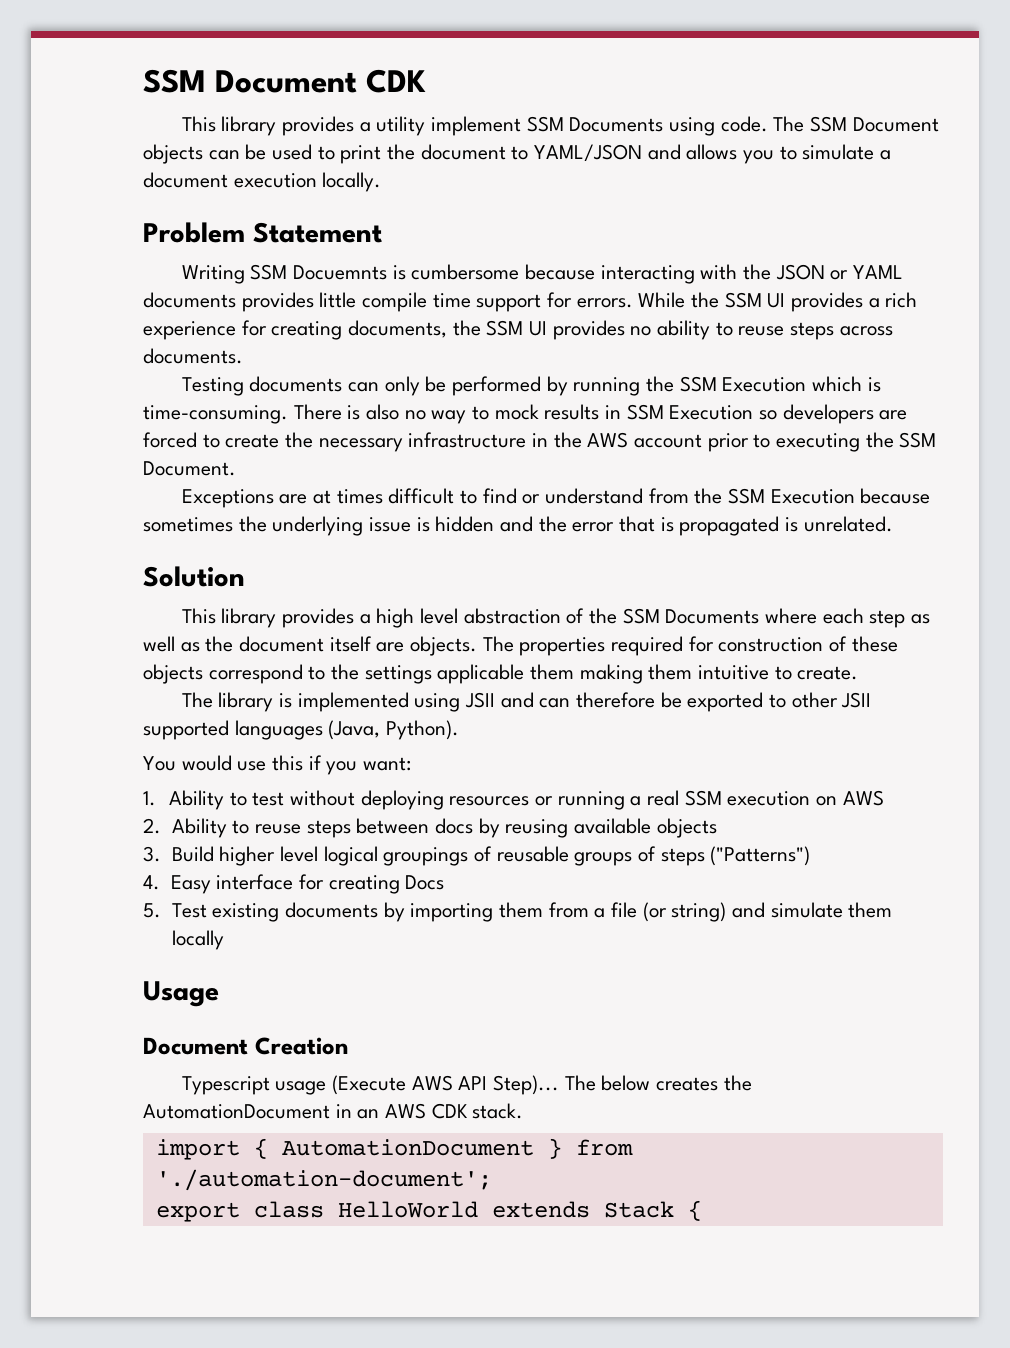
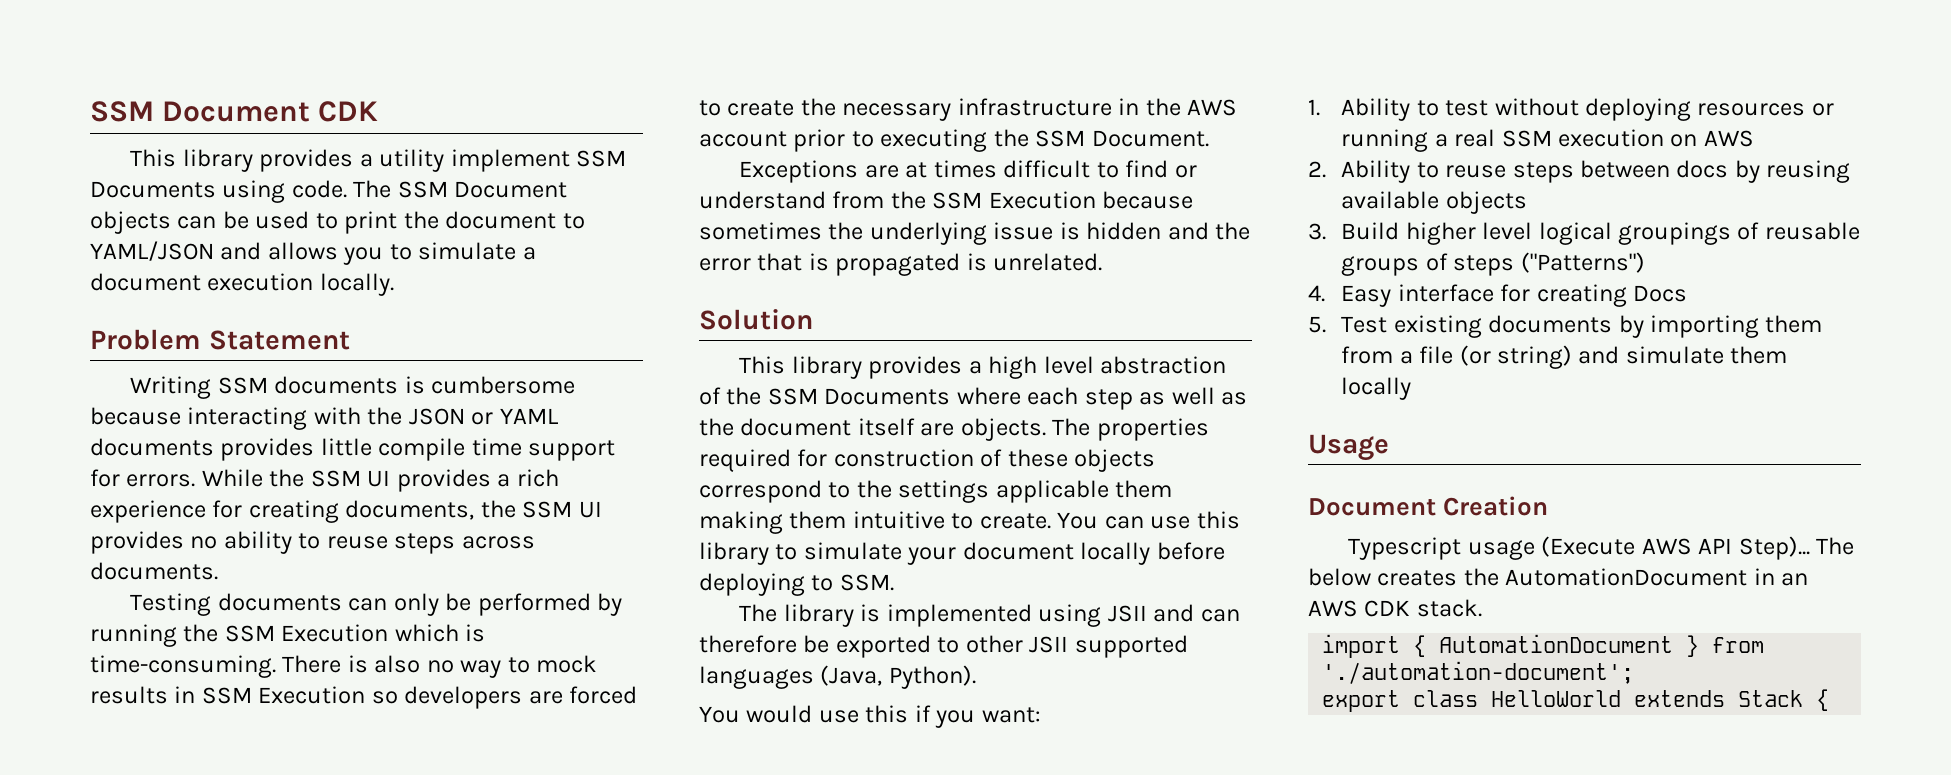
- Writing SSM Docuemnts is cumbersome because interacting with the JSON or YAML documents provides little compile time support for errors.
+ Writing SSM documents is cumbersome because interacting with the JSON or YAML documents provides little compile time support for errors.
+ You can use this library to simulate your document locally before deploying to SSM.

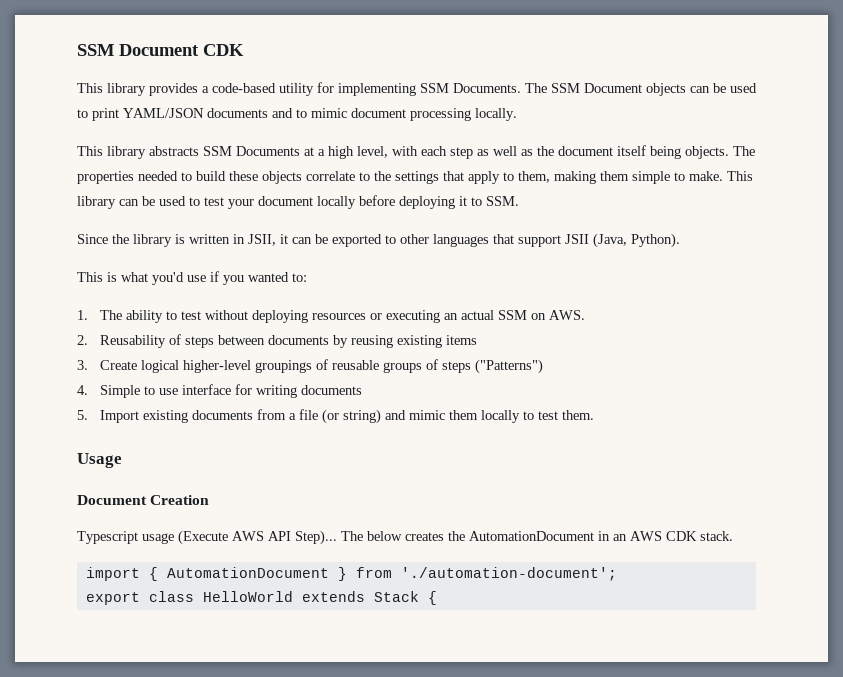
- This library provides a utility implement SSM Documents using code.
+ This library provides a code-based utility for implementing SSM Documents.
- The SSM Document objects can be used to print the document to YAML/JSON and allows you to simulate a document execution locally.
- Problem Statement
- Writing SSM documents is cumbersome because interacting with the JSON or YAML documents provides little compile time support for errors. While the SSM UI provides a rich experience for creating documents, the SSM UI provides no ability to reuse steps across documents.
- Testing documents can only be performed by running the SSM Execution which is time-consuming. There is also no way to mock results in SSM Execution so developers are forced to create the necessary infrastructure in the AWS account prior to executing the SSM Document.
- Exceptions are at times difficult to find or understand from the SSM Execution because sometimes the underlying issue is hidden and the error that is propagated is unrelated.
- Solution
- This library provides a high level abstraction of the SSM Documents where each step as well as the document itself are objects.
+ The SSM Document objects can be used to print YAML/JSON documents and to mimic document processing locally.
+ This library abstracts SSM Documents at a high level, with each step as well as the document itself being objects.
- The properties required for construction of these objects correspond to the settings applicable them making them intuitive to create. You can use this library to simulate your document locally before deploying to SSM.
+ The properties needed to build these objects correlate to the settings that apply to them, making them simple to make. This library can be used to test your document locally before deploying it to SSM.
- The library is implemented using JSII and can therefore be exported to other JSII supported languages (Java, Python).
- You would use this if you want:
+ Since the library is written in JSII, it can be exported to other languages that support JSII (Java, Python).
+ This is what you'd use if you wanted to:
- 1. Ability to test without deploying resources or running a real SSM execution on AWS
- 2. Ability to reuse steps between docs by reusing available objects
+ 1. The ability to test without deploying resources or executing an actual SSM on AWS.
+ 2. Reusability of steps between documents by reusing existing items
- 3. Build higher level logical groupings of reusable groups of steps ("Patterns")
+ 3. Create logical higher-level groupings of reusable groups of steps ("Patterns")
- 4. Easy interface for creating Docs
+ 4. Simple to use interface for writing documents
- 5. Test existing documents by importing them from a file (or string) and simulate them locally
+ 5. Import existing documents from a file (or string) and mimic them locally to test them.

